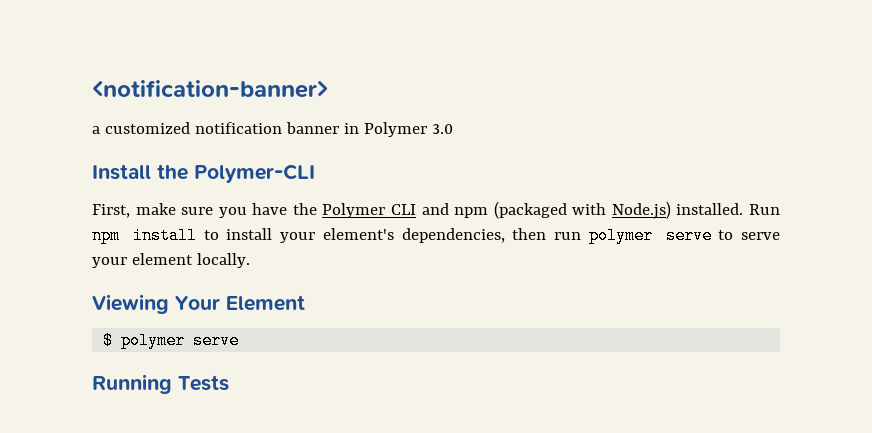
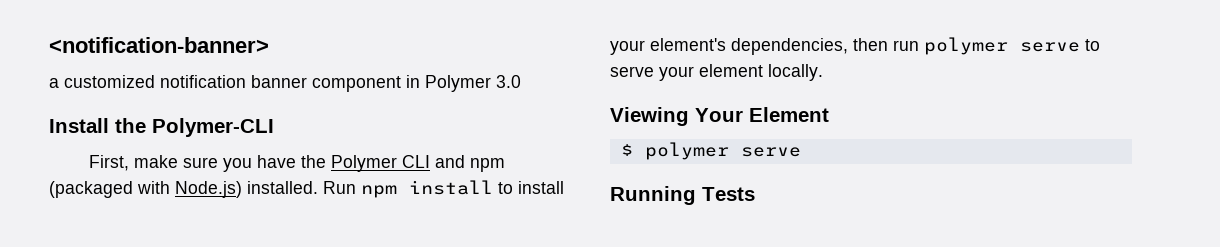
- a customized notification banner in Polymer 3.0
+ a customized notification banner component in Polymer 3.0

